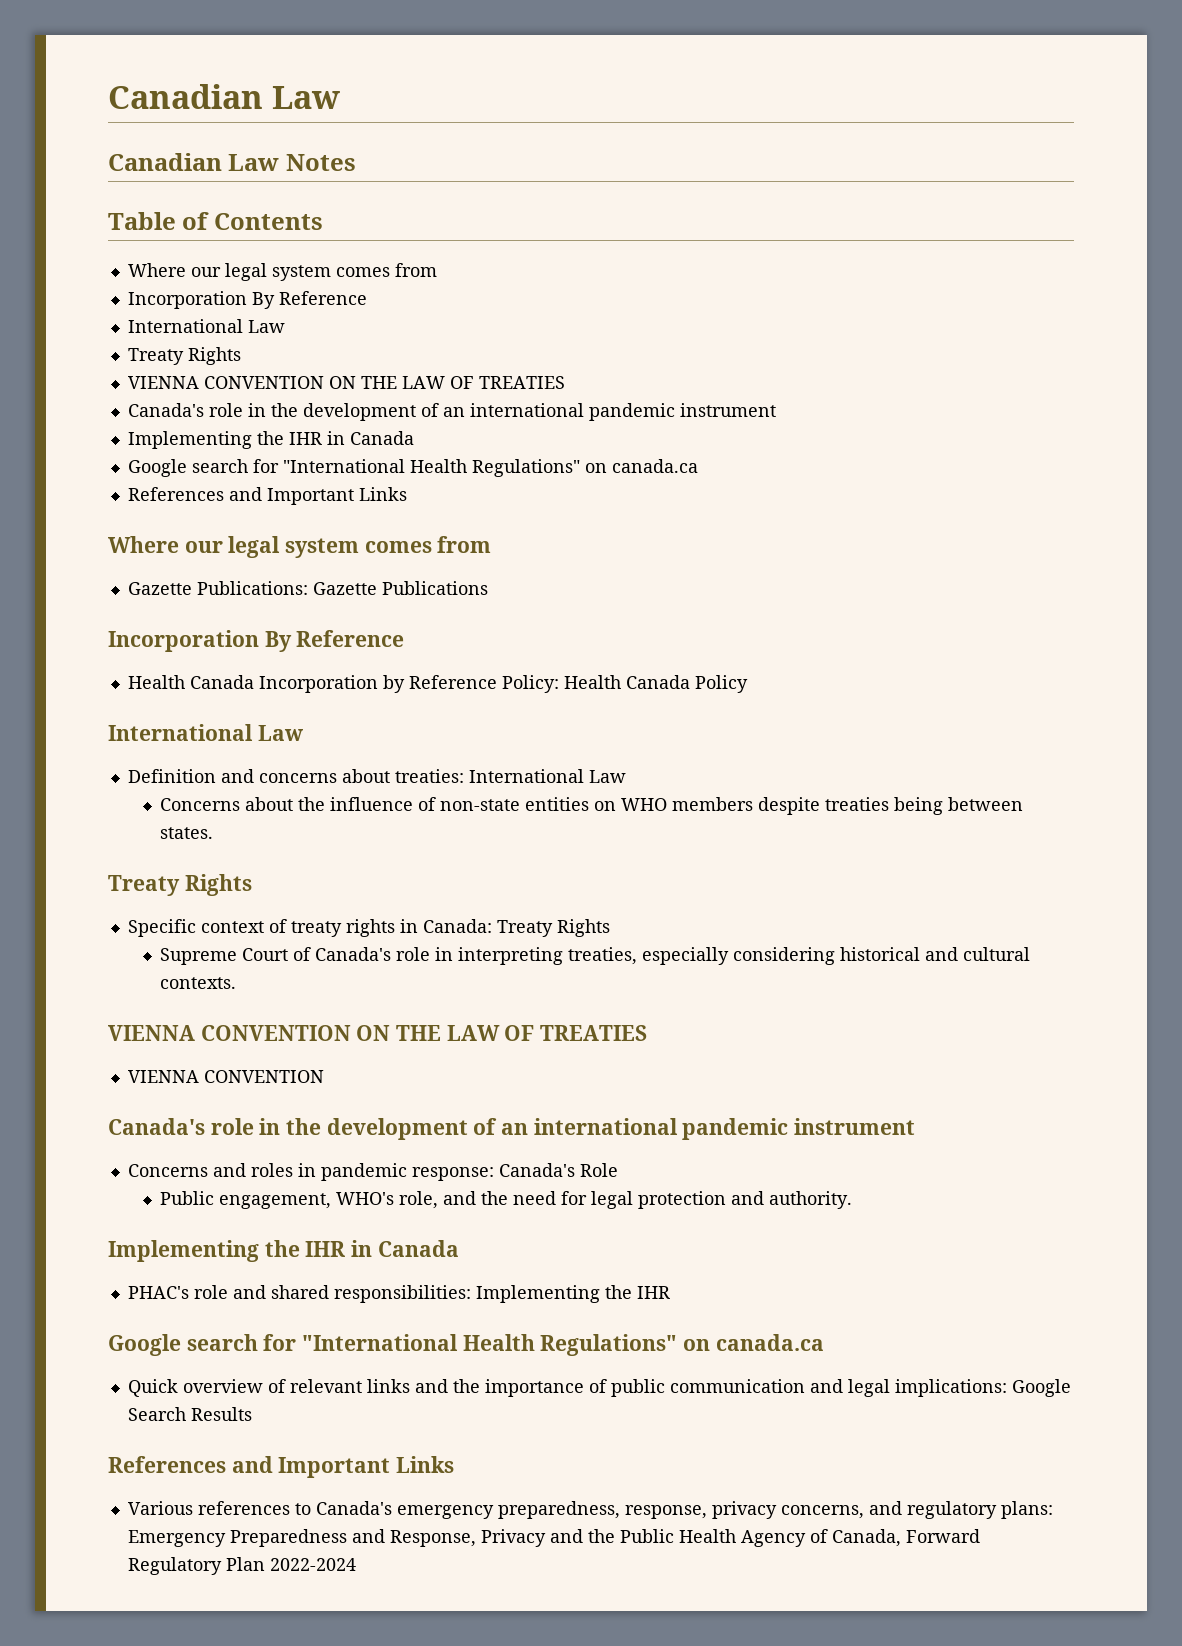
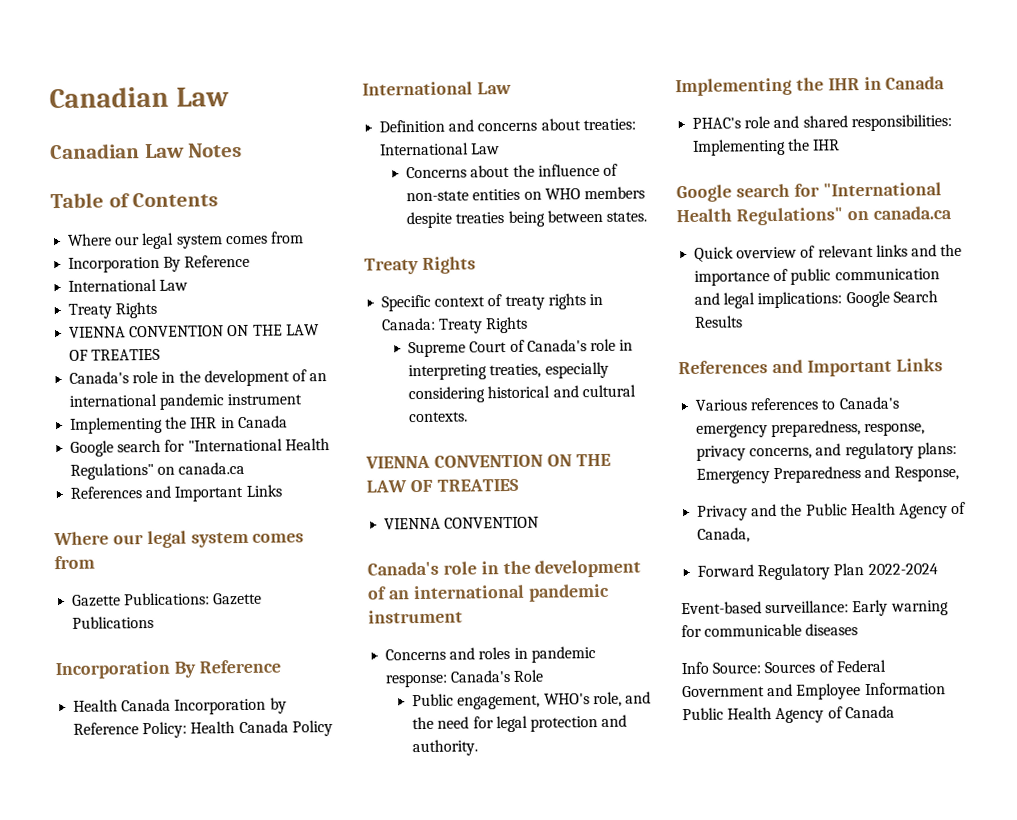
- Various references to Canada's emergency preparedness, response, privacy concerns, and regulatory plans: Emergency Preparedness and Response, Privacy and the Public Health Agency of Canada, Forward Regulatory Plan 2022-2024
+ Various references to Canada's emergency preparedness, response, privacy concerns, and regulatory plans: Emergency Preparedness and Response,
+ Privacy and the Public Health Agency of Canada,
+ Forward Regulatory Plan 2022-2024
+ Event-based surveillance: Early warning for communicable diseases
+ Info Source: Sources of Federal Government and Employee Information Public Health Agency of Canada

